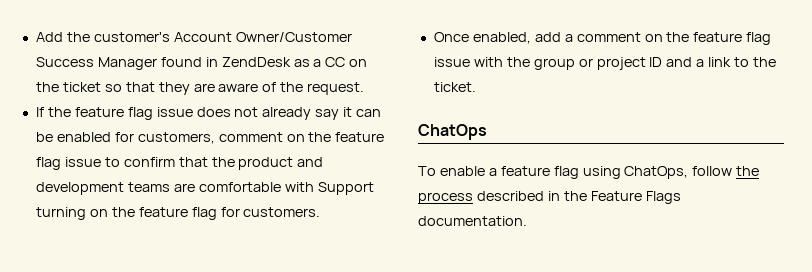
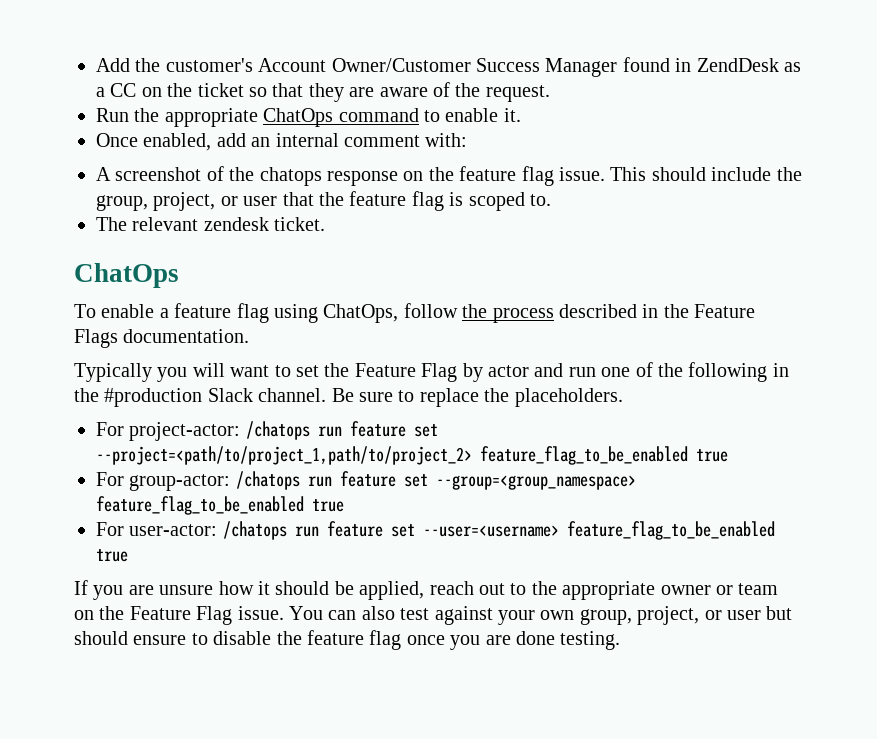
- If the feature flag issue does not already say it can be enabled for customers, comment on the feature flag issue to confirm that the product and development teams are comfortable with Support turning on the feature flag for customers.
- Once enabled, add a comment on the feature flag issue with the group or project ID and a link to the ticket.
+ Run the appropriate ChatOps command to enable it.
+ Once enabled, add an internal comment with:
+ A screenshot of the chatops response on the feature flag issue. This should include the group, project, or user that the feature flag is scoped to.
+ The relevant zendesk ticket.
+ Typically you will want to set the Feature Flag by actor and run one of the following in the #production Slack channel. Be sure to replace the placeholders.
+ For project-actor: /chatops run feature set --project=<path/to/project_1,path/to/project_2> feature_flag_to_be_enabled true
+ For group-actor: /chatops run feature set --group=<group_namespace> feature_flag_to_be_enabled true
+ For user-actor: /chatops run feature set --user=<username> feature_flag_to_be_enabled true
+ If you are unsure how it should be applied, reach out to the appropriate owner or team on the Feature Flag issue. You can also test against your own group, project, or user but should ensure to disable the feature flag once you are done testing.

